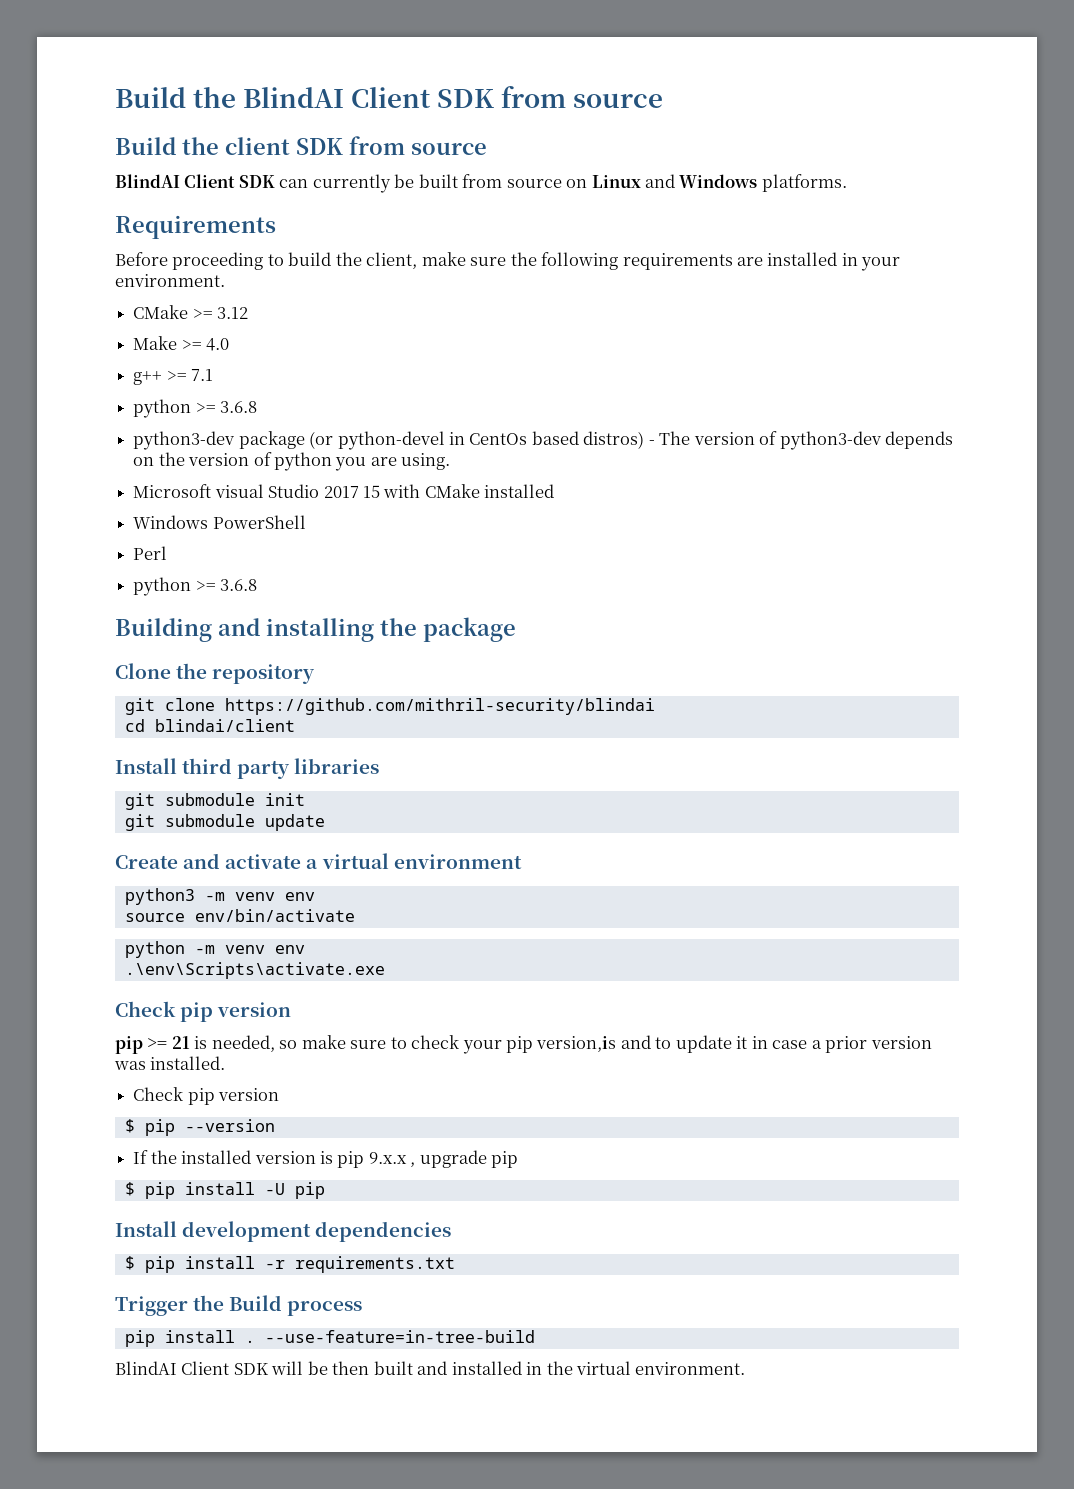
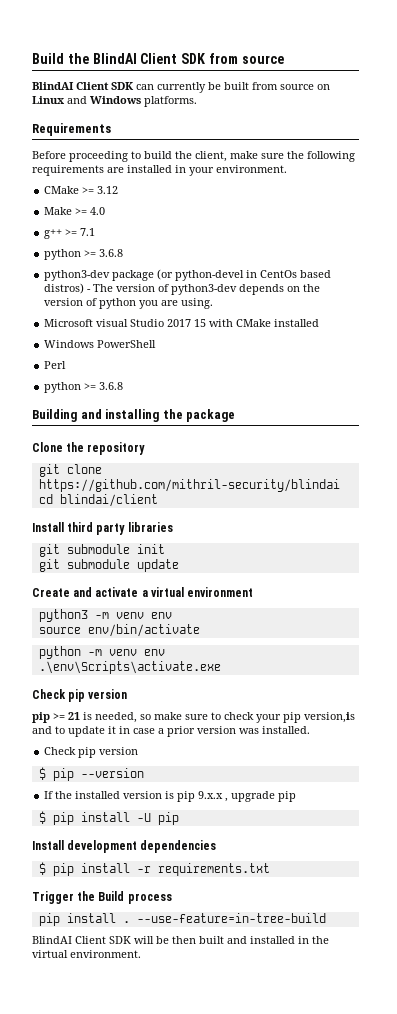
- Build the client SDK from source

